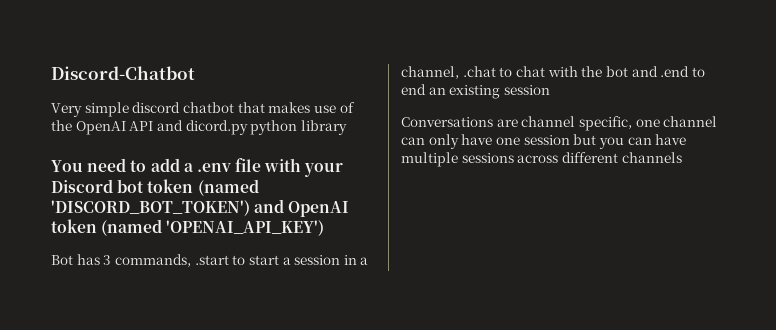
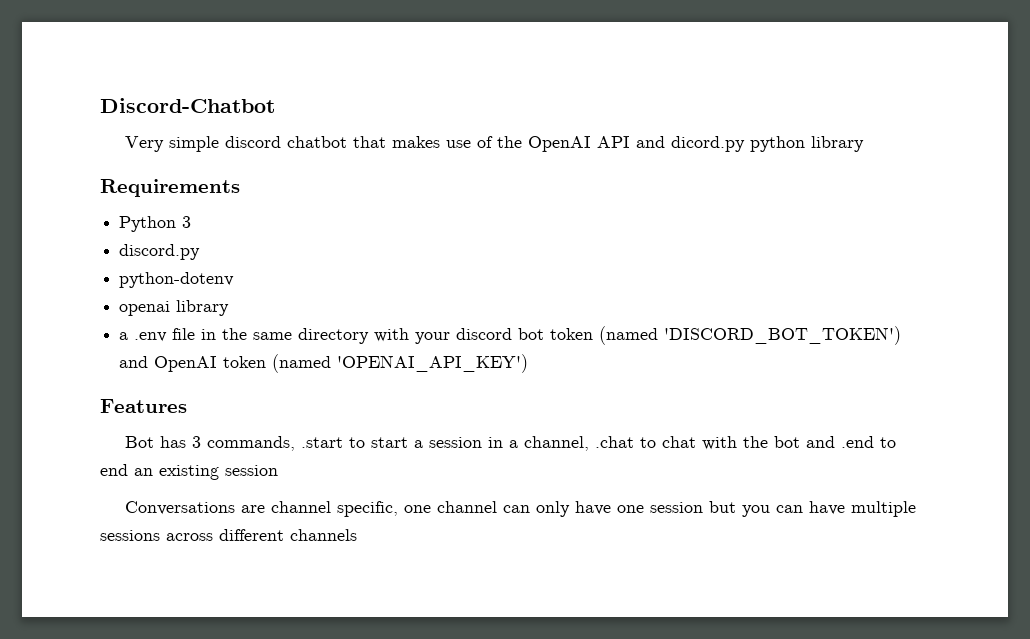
- You need to add a .env file with your Discord bot token (named 'DISCORD_BOT_TOKEN') and OpenAI token (named 'OPENAI_API_KEY')
+ Requirements
+ Python 3
+ discord.py
+ python-dotenv
+ openai library
+ a .env file in the same directory with your discord bot token (named 'DISCORD_BOT_TOKEN') and OpenAI token (named 'OPENAI_API_KEY')
+ Features

